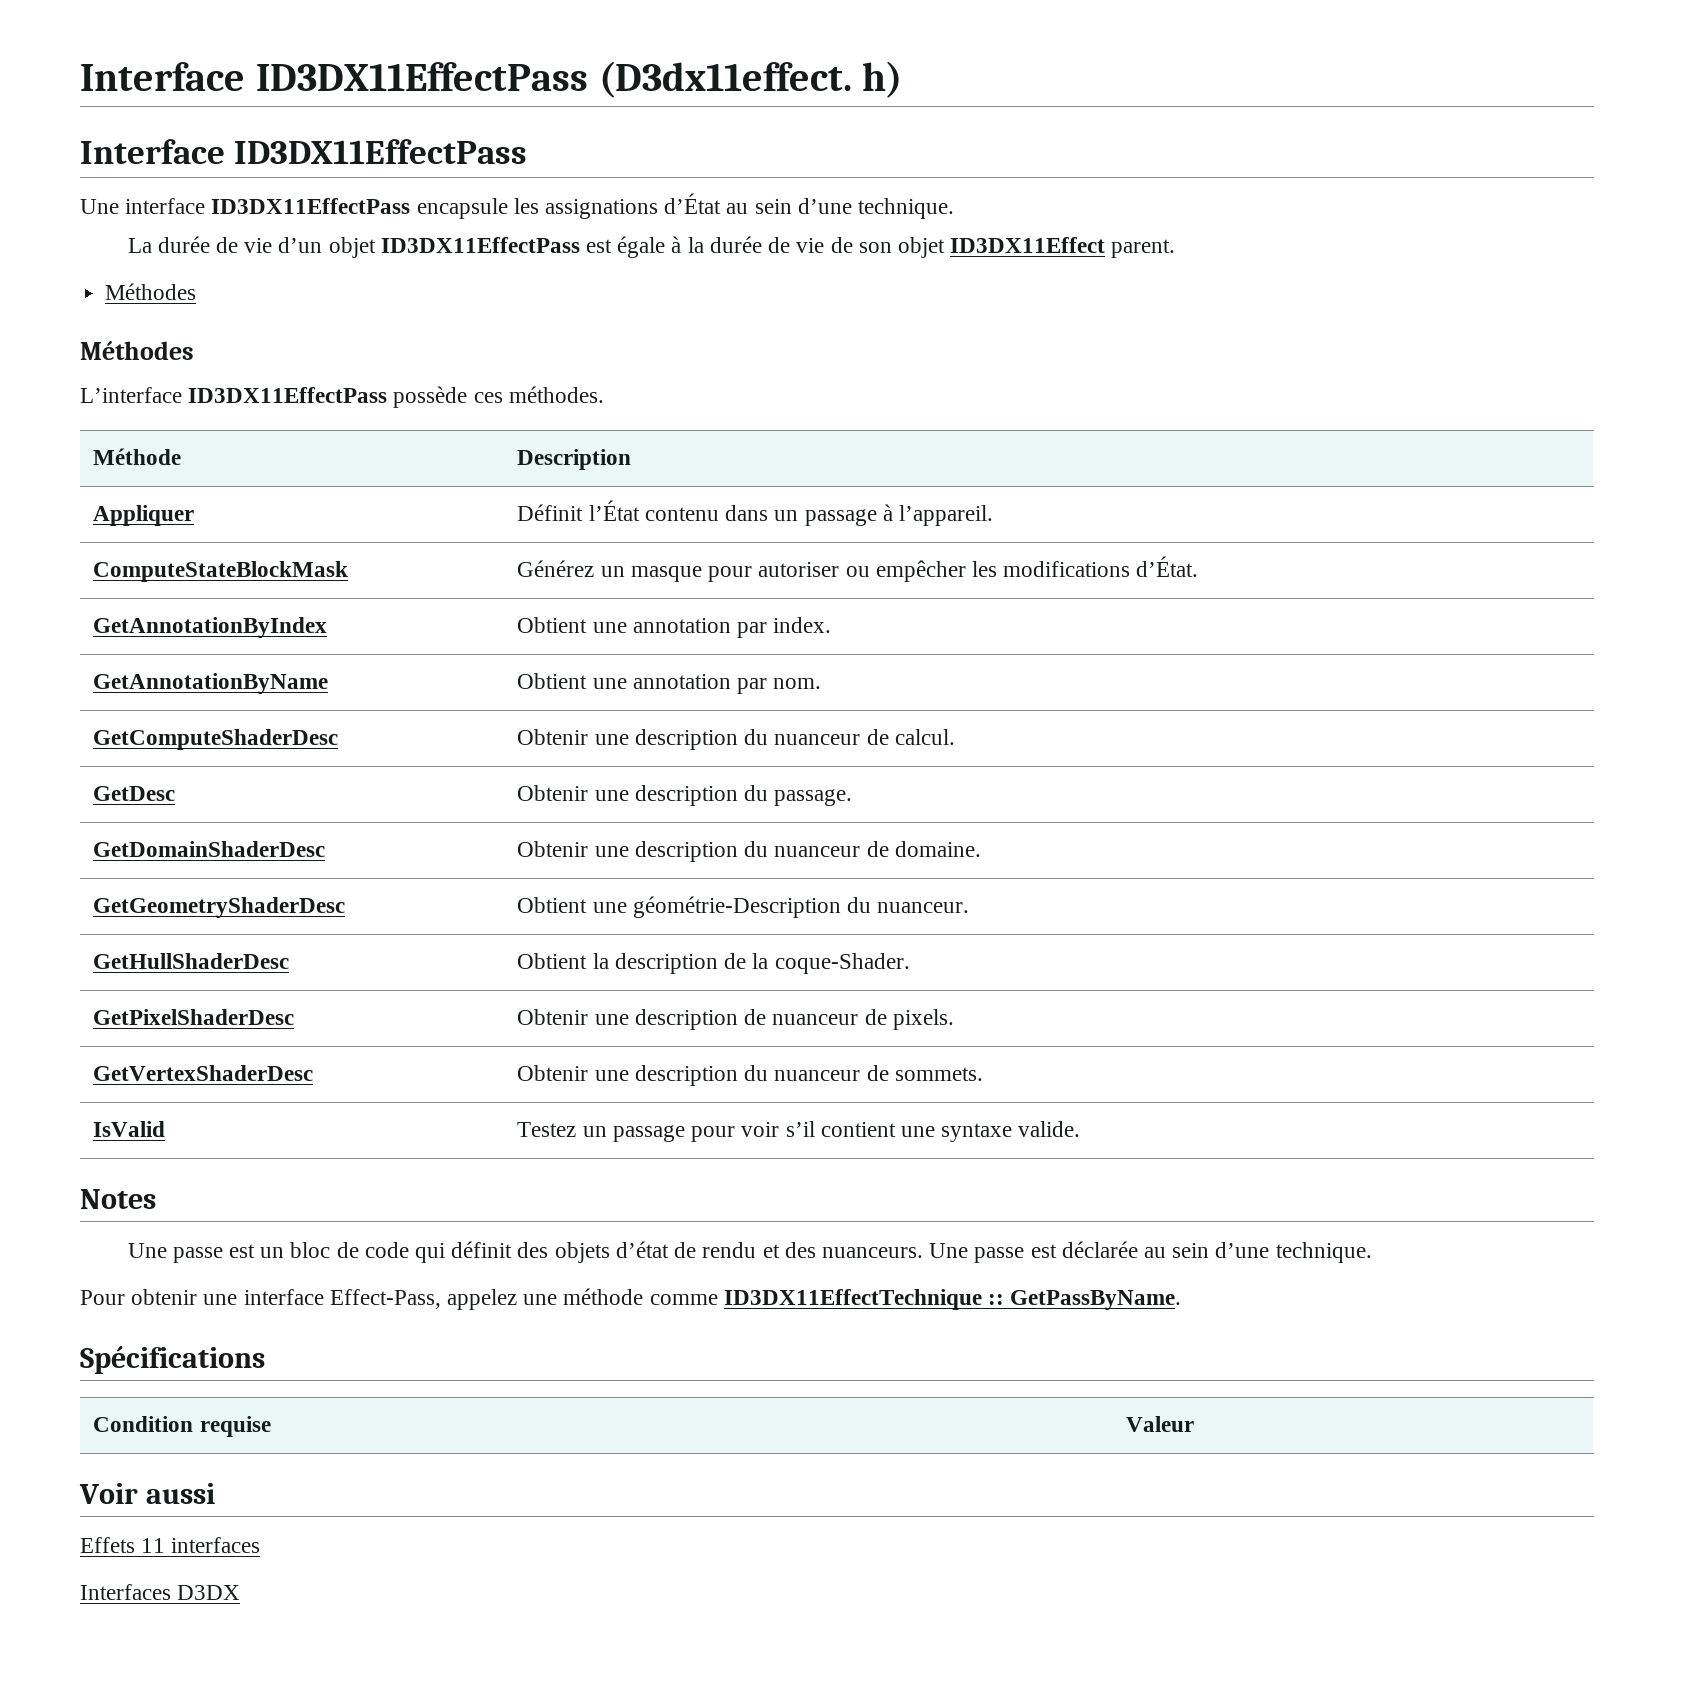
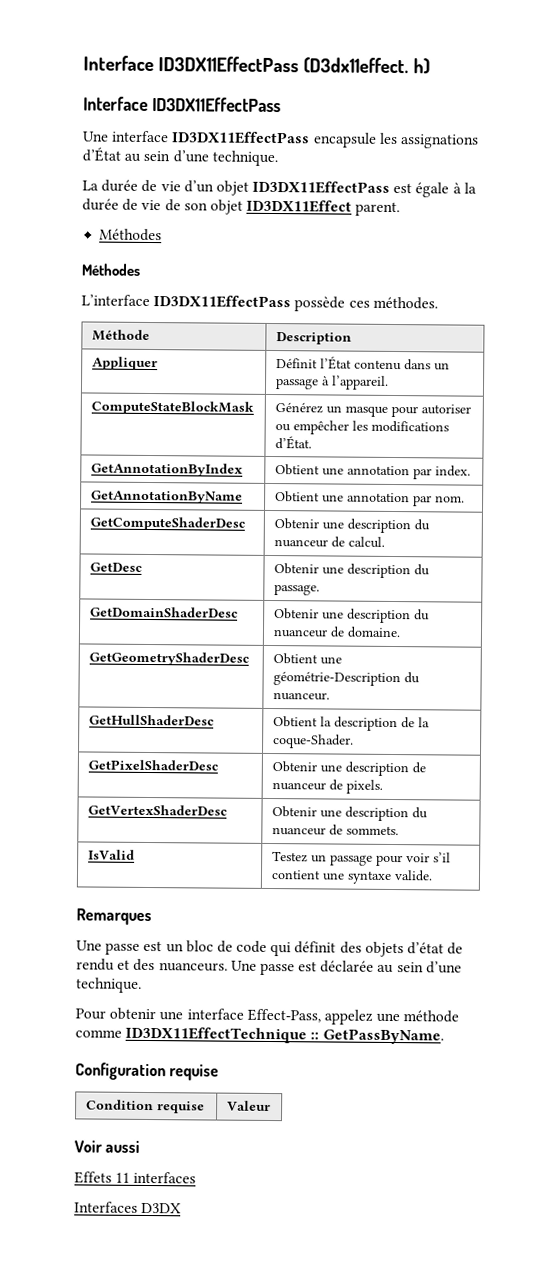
- Notes
+ Remarques
- Spécifications
+ Configuration requise

